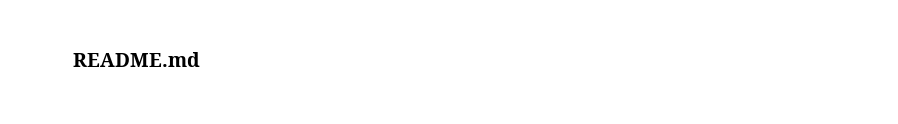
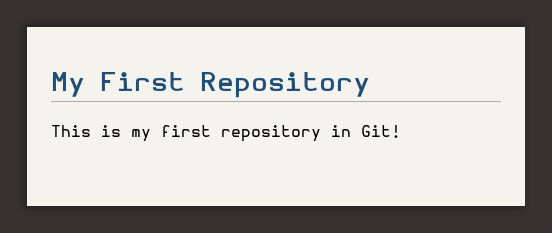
- README.md
+ My First Repository
+ This is my first repository in Git!

